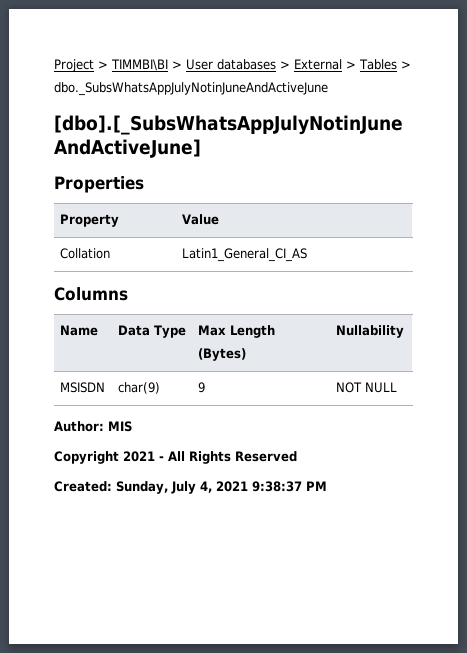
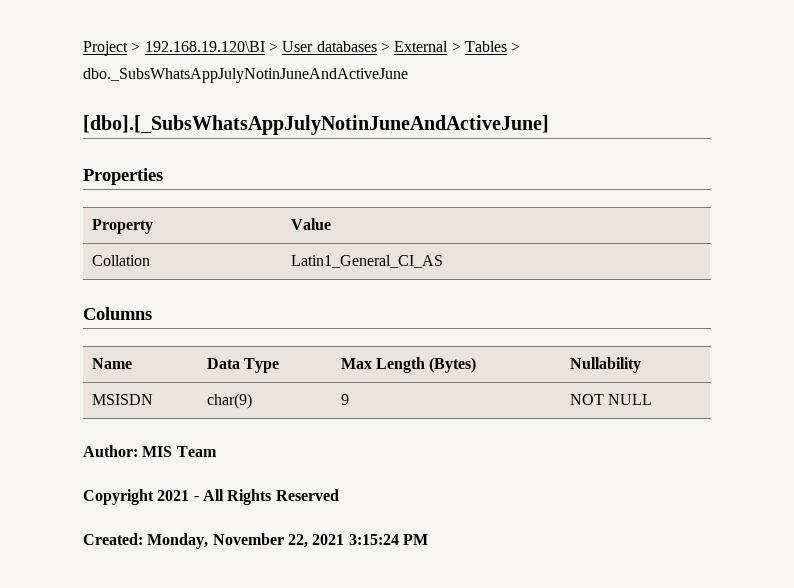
- Project > TIMMBI\BI > User databases > External > Tables > dbo._SubsWhatsAppJulyNotinJuneAndActiveJune
+ Project > 192.168.19.120\BI > User databases > External > Tables > dbo._SubsWhatsAppJulyNotinJuneAndActiveJune
- Author: MIS
+ Author: MIS Team
- Created: Sunday, July 4, 2021 9:38:37 PM
+ Created: Monday, November 22, 2021 3:15:24 PM

